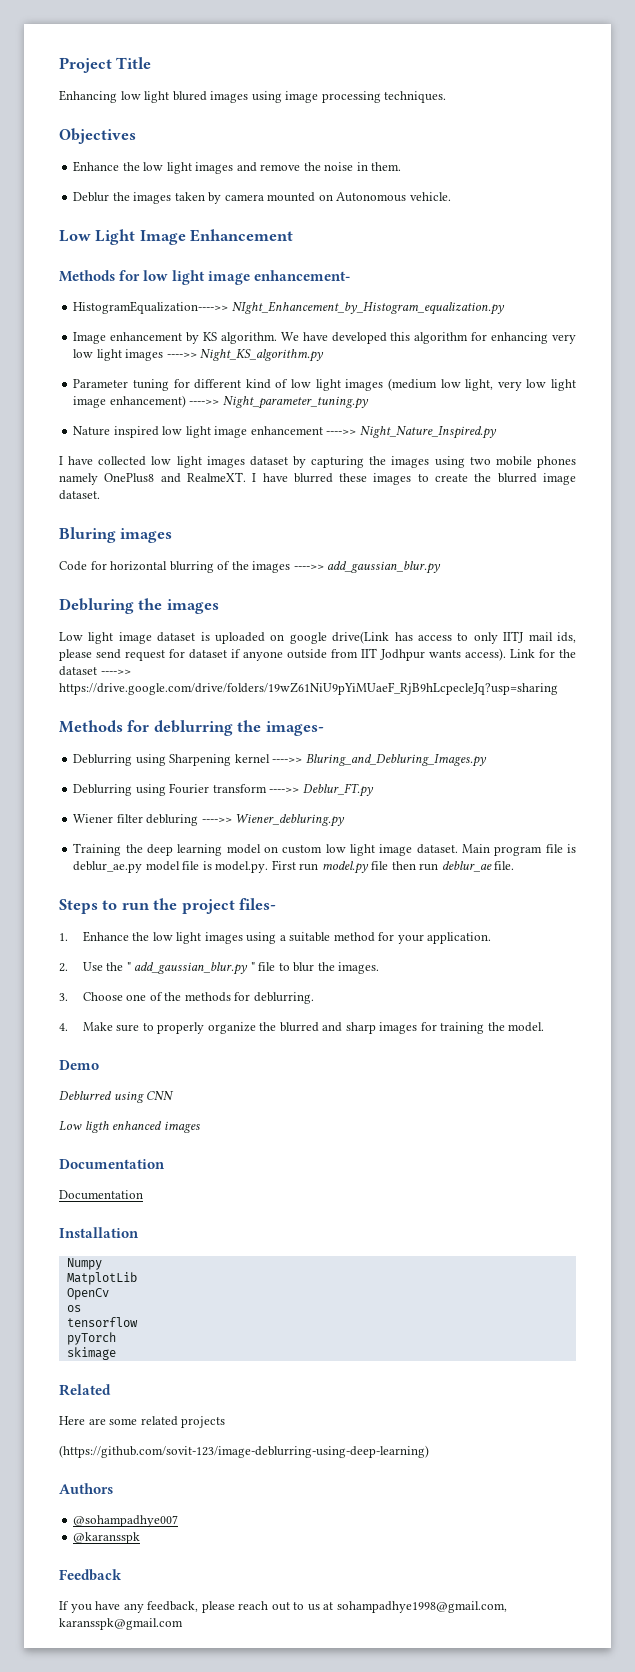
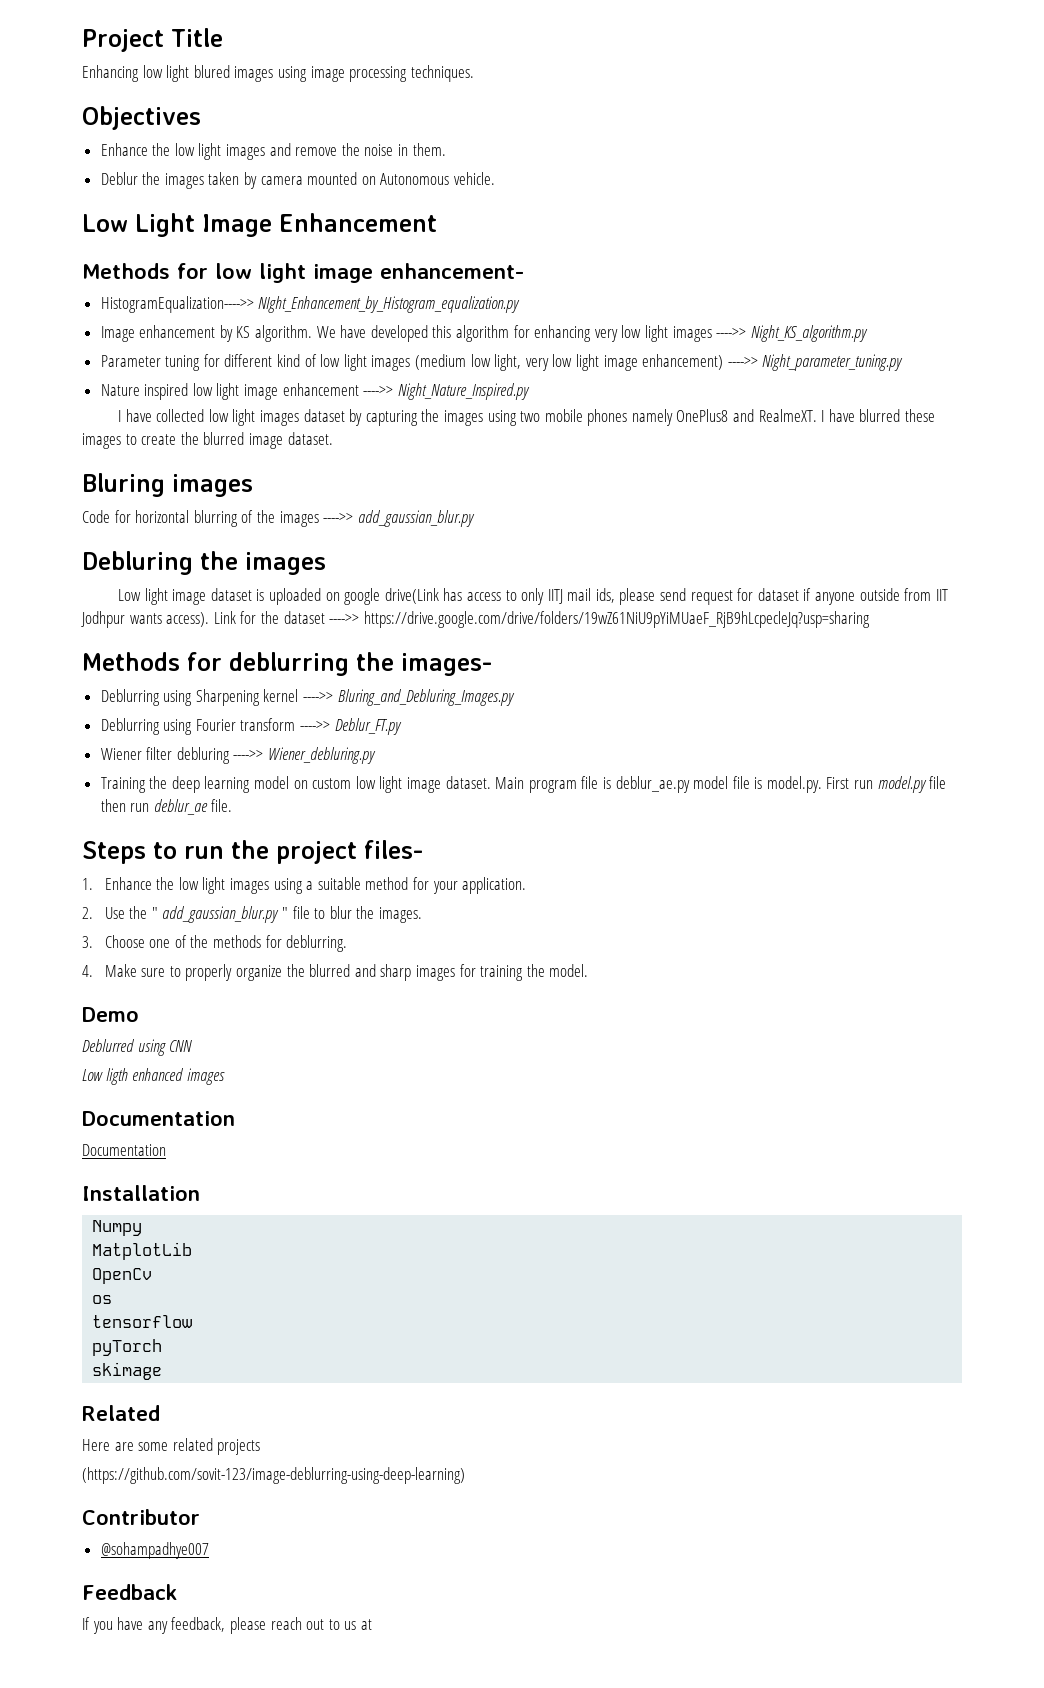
- Authors
+ Contributor
- @karansspk
- If you have any feedback, please reach out to us at sohampadhye1998@gmail.com, karansspk@gmail.com
+ If you have any feedback, please reach out to us at

